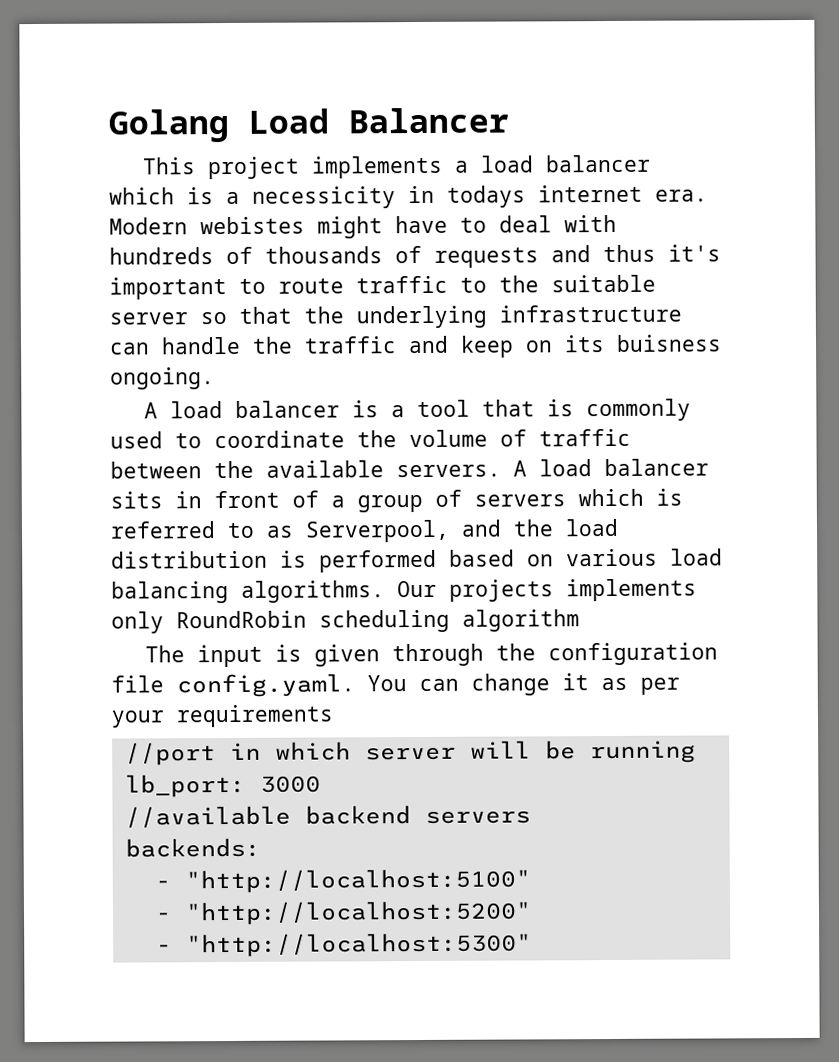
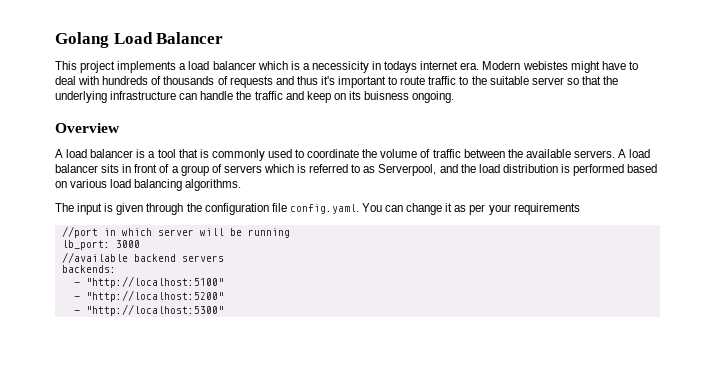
+ Overview
- Our projects implements only RoundRobin scheduling algorithm

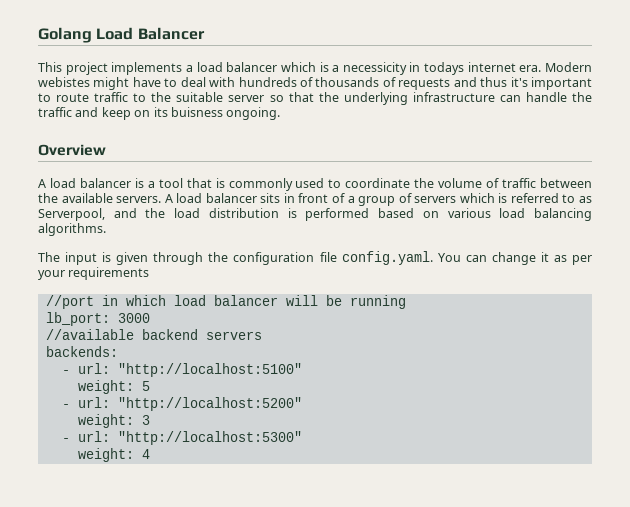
- //port in which server will be running
+ //port in which load balancer will be running
- - "http://localhost:5100"
+ - url: "http://localhost:5100"
- - "http://localhost:5200"
+ weight: 5
+ - url: "http://localhost:5200"
- - "http://localhost:5300"
+ weight: 3
+ - url: "http://localhost:5300"
+ weight: 4

